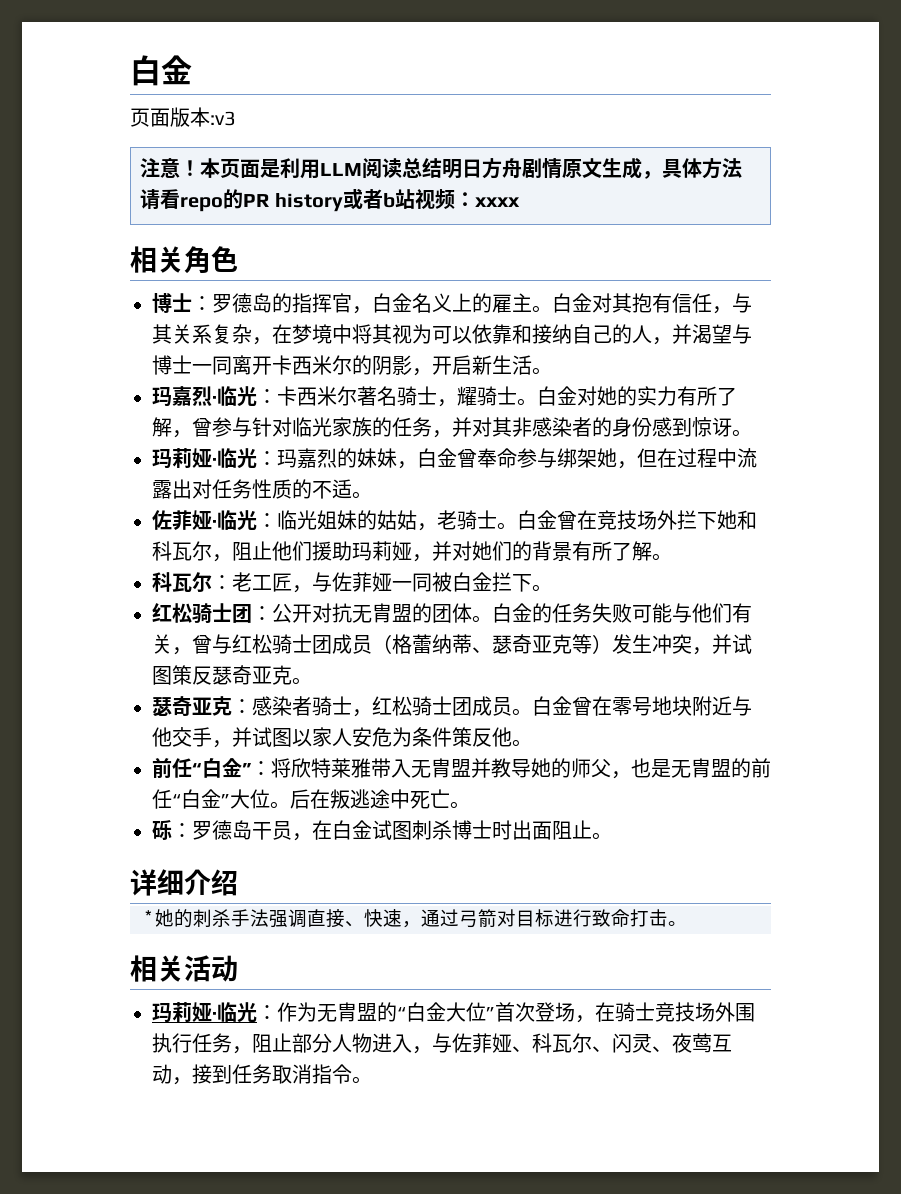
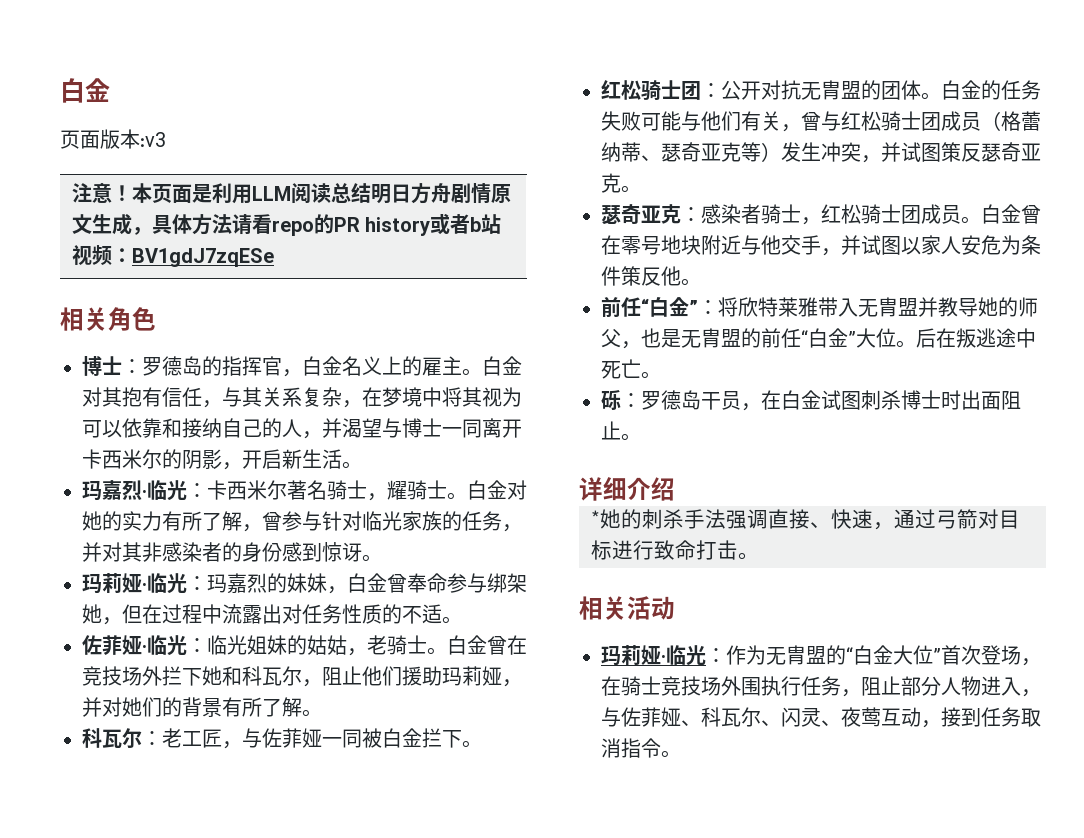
- 注意！本页面是利用LLM阅读总结明日方舟剧情原文生成，具体方法请看repo的PR history或者b站视频：xxxx
+ 注意！本页面是利用LLM阅读总结明日方舟剧情原文生成，具体方法请看repo的PR history或者b站视频：BV1gdJ7zqESe

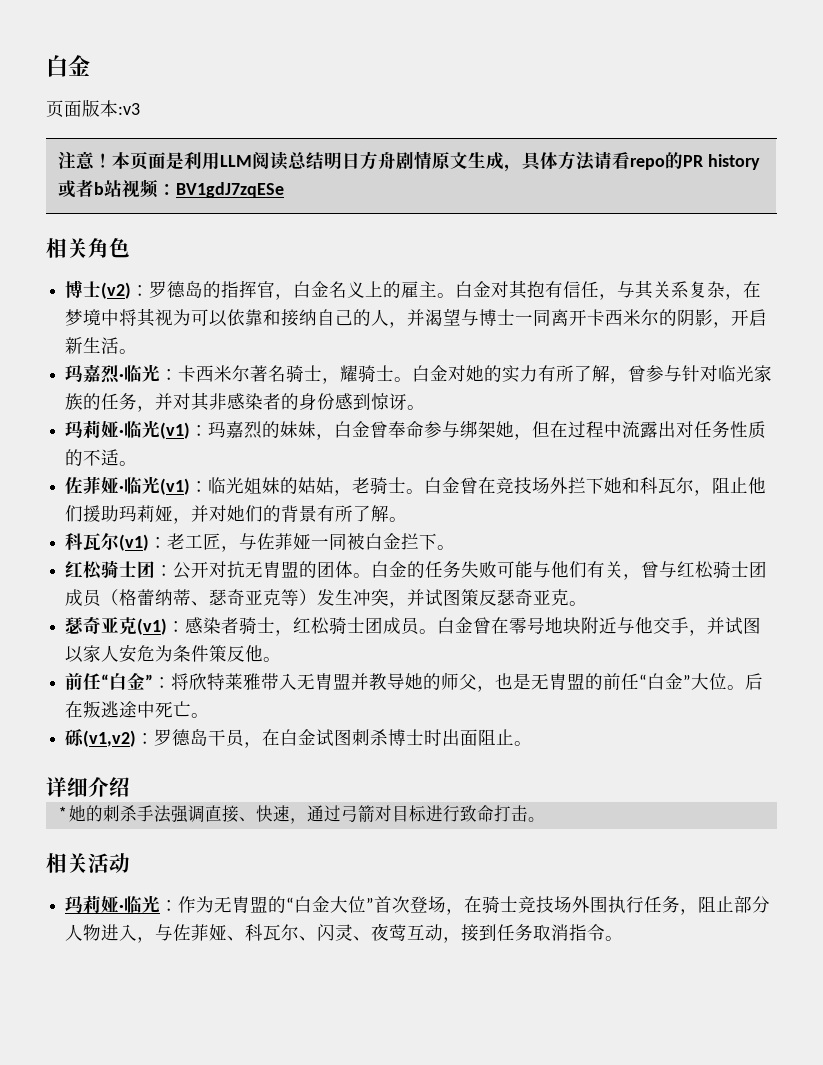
- 博士：罗德岛的指挥官，白金名义上的雇主。
+ 博士(v2)：罗德岛的指挥官，白金名义上的雇主。
- 玛莉娅·临光：玛嘉烈的妹妹，白金曾奉命参与绑架她，但在过程中流露出对任务性质的不适。
+ 玛莉娅·临光(v1)：玛嘉烈的妹妹，白金曾奉命参与绑架她，但在过程中流露出对任务性质的不适。
- 佐菲娅·临光：临光姐妹的姑姑，老骑士。
+ 佐菲娅·临光(v1)：临光姐妹的姑姑，老骑士。
- 科瓦尔：老工匠，与佐菲娅一同被白金拦下。
+ 科瓦尔(v1)：老工匠，与佐菲娅一同被白金拦下。
- 瑟奇亚克：感染者骑士，红松骑士团成员。
+ 瑟奇亚克(v1)：感染者骑士，红松骑士团成员。
- 砾：罗德岛干员，在白金试图刺杀博士时出面阻止。
+ 砾(v1,v2)：罗德岛干员，在白金试图刺杀博士时出面阻止。

